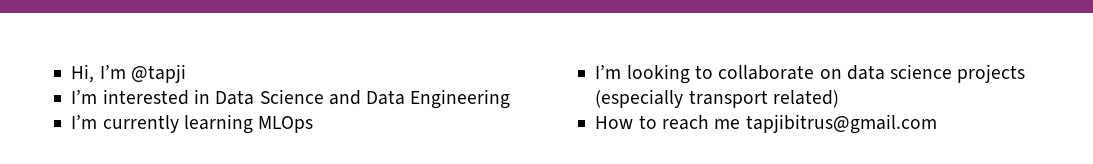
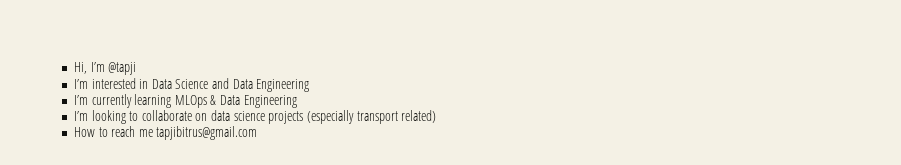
- I’m currently learning MLOps
+ I’m currently learning MLOps & Data Engineering

